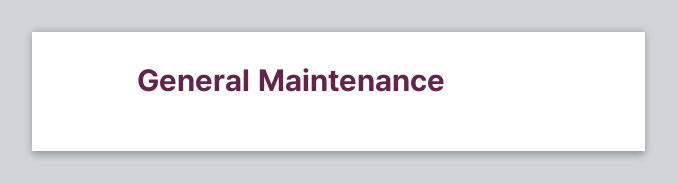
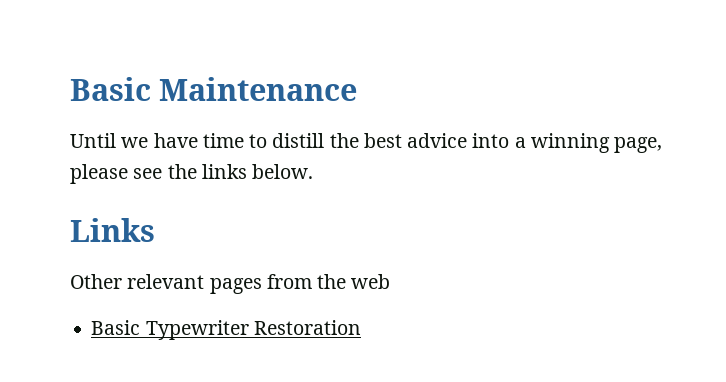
- General Maintenance
+ Basic Maintenance
+ Until we have time to distill the best advice into a winning page, please see the links below.
+ Links
+ Other relevant pages from the web
+ Basic Typewriter Restoration

